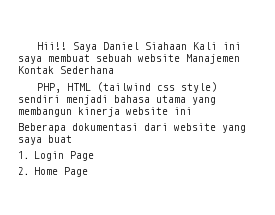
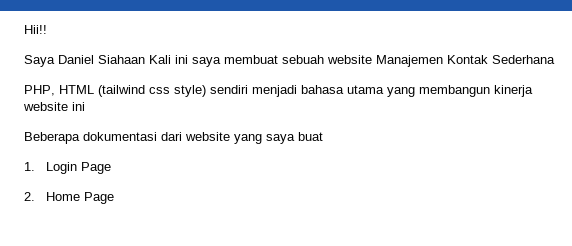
- Hii!! Saya Daniel Siahaan Kali ini saya membuat sebuah website Manajemen Kontak Sederhana
+ Hii!!
+ Saya Daniel Siahaan Kali ini saya membuat sebuah website Manajemen Kontak Sederhana

